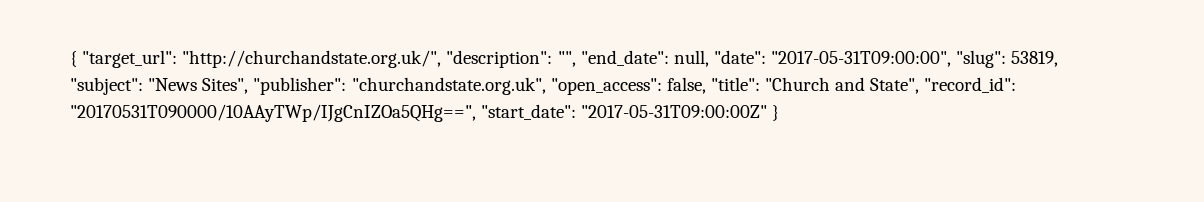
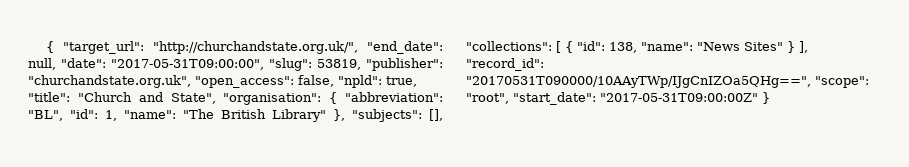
- { "target_url": "http://churchandstate.org.uk/", "description": "", "end_date": null, "date": "2017-05-31T09:00:00", "slug": 53819, "subject": "News Sites", "publisher": "churchandstate.org.uk", "open_access": false, "title": "Church and State", "record_id": "20170531T090000/10AAyTWp/IJgCnIZOa5QHg==", "start_date": "2017-05-31T09:00:00Z" }
+ { "target_url": "http://churchandstate.org.uk/", "end_date": null, "date": "2017-05-31T09:00:00", "slug": 53819, "publisher": "churchandstate.org.uk", "open_access": false, "npld": true, "title": "Church and State", "organisation": { "abbreviation": "BL", "id": 1, "name": "The British Library" }, "subjects": [], "collections": [ { "id": 138, "name": "News Sites" } ], "record_id": "20170531T090000/10AAyTWp/IJgCnIZOa5QHg==", "scope": "root", "start_date": "2017-05-31T09:00:00Z" }

